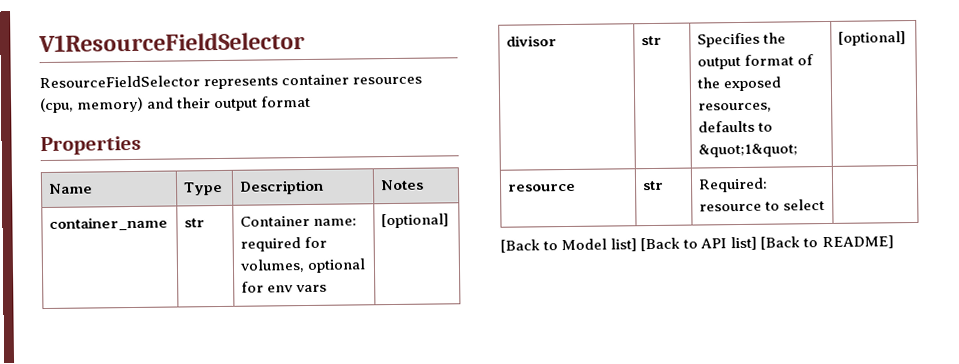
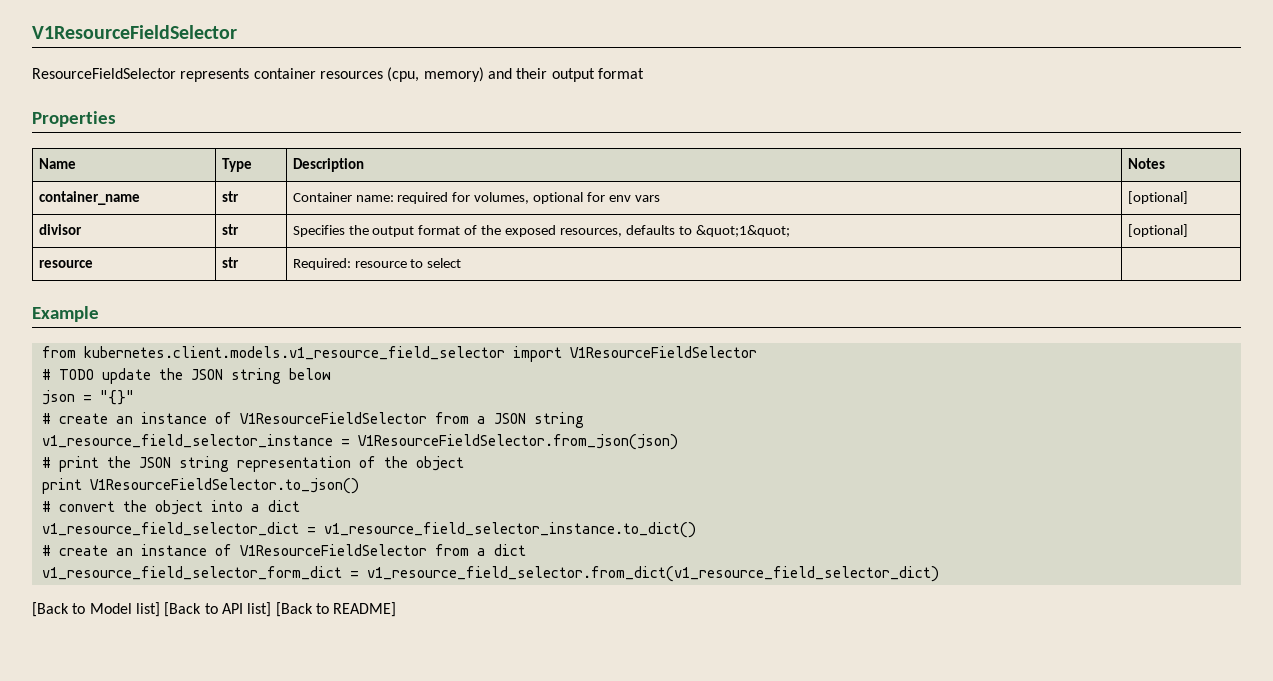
+ Example
+ from kubernetes.client.models.v1_resource_field_selector import V1ResourceFieldSelector
+ # TODO update the JSON string below
+ json = "{}"
+ # create an instance of V1ResourceFieldSelector from a JSON string
+ v1_resource_field_selector_instance = V1ResourceFieldSelector.from_json(json)
+ # print the JSON string representation of the object
+ print V1ResourceFieldSelector.to_json()
+ # convert the object into a dict
+ v1_resource_field_selector_dict = v1_resource_field_selector_instance.to_dict()
+ # create an instance of V1ResourceFieldSelector from a dict
+ v1_resource_field_selector_form_dict = v1_resource_field_selector.from_dict(v1_resource_field_selector_dict)

